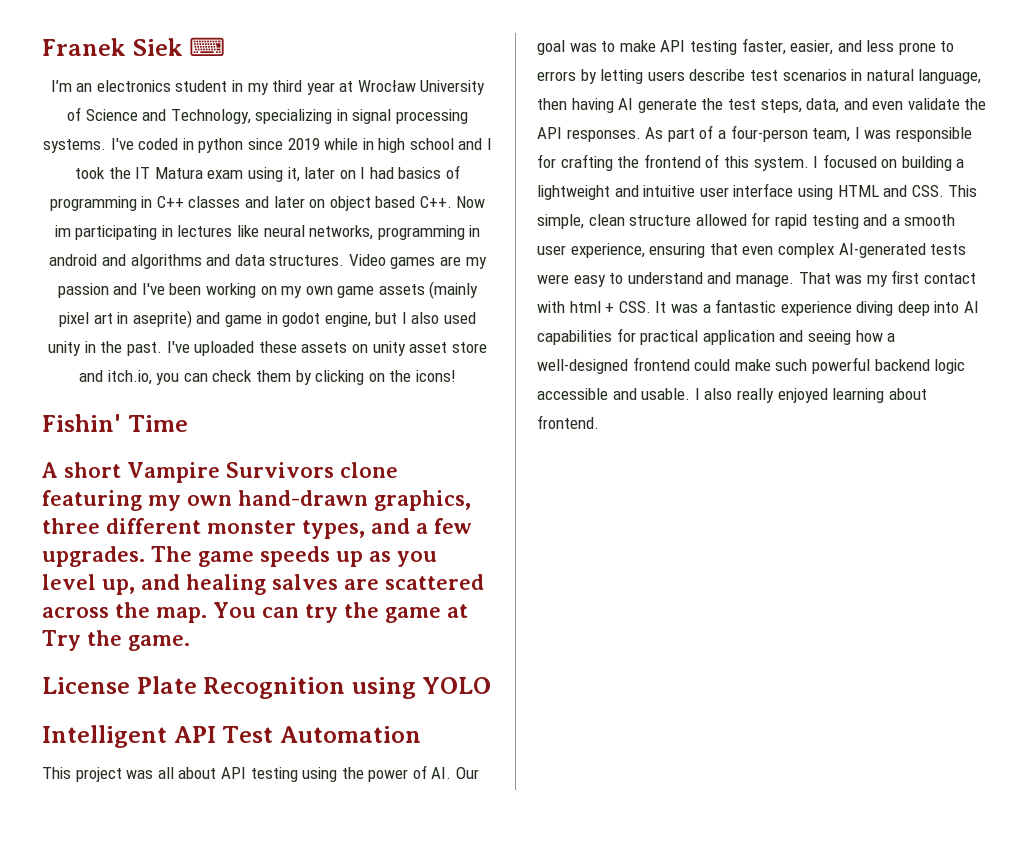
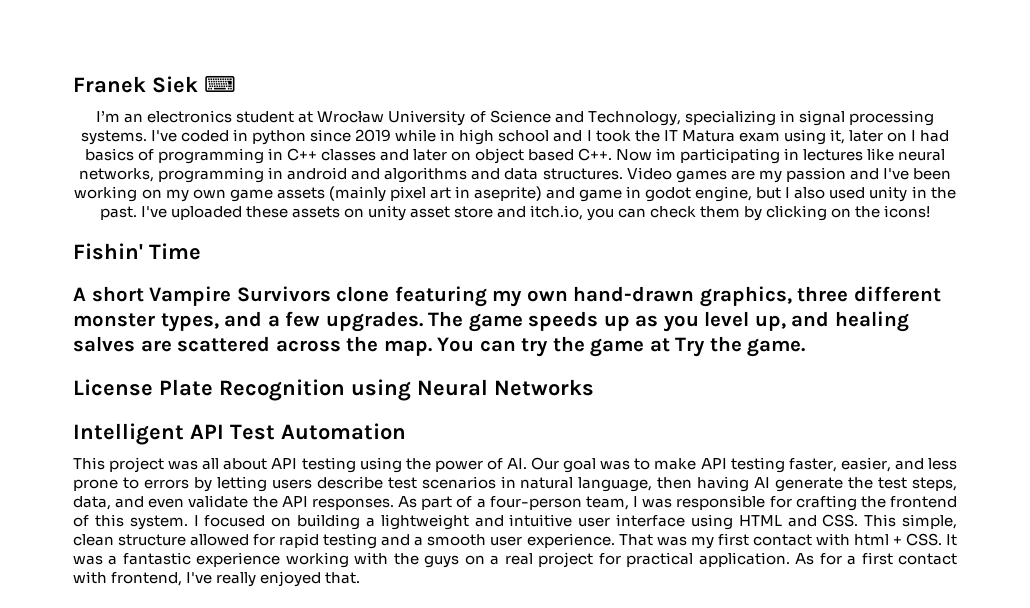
- I’m an electronics student in my third year at Wrocław University of Science and Technology, specializing in signal processing systems.
+ I’m an electronics student at Wrocław University of Science and Technology, specializing in signal processing systems.
- License Plate Recognition using YOLO
+ License Plate Recognition using Neural Networks
- I focused on building a lightweight and intuitive user interface using HTML and CSS. This simple, clean structure allowed for rapid testing and a smooth user experience, ensuring that even complex AI-generated tests were easy to understand and manage.
+ I focused on building a lightweight and intuitive user interface using HTML and CSS. This simple, clean structure allowed for rapid testing and a smooth user experience.
- That was my first contact with html + CSS. It was a fantastic experience diving deep into AI capabilities for practical application and seeing how a well-designed frontend could make such powerful backend logic accessible and usable. I also really enjoyed learning about frontend.
+ That was my first contact with html + CSS. It was a fantastic experience working with the guys on a real project for practical application. As for a first contact with frontend, I've really enjoyed that.

